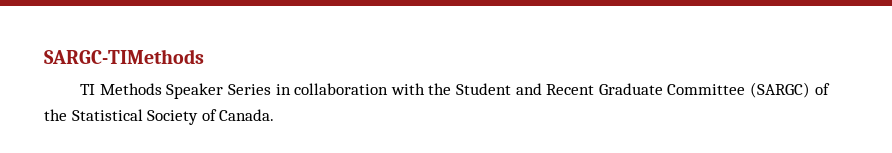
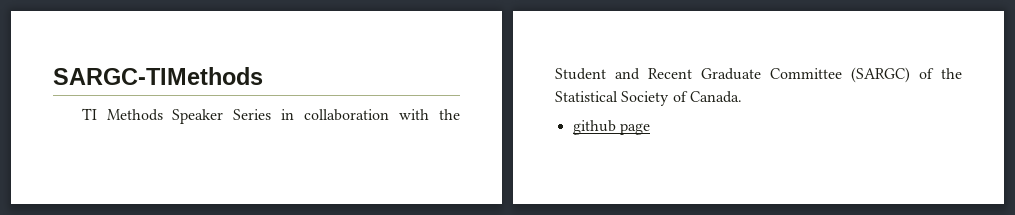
+ github page

